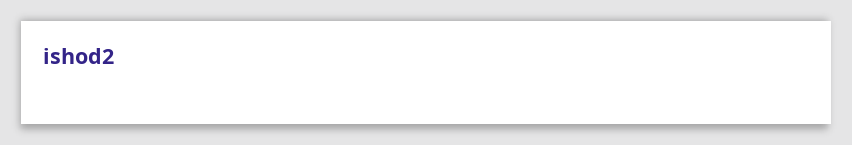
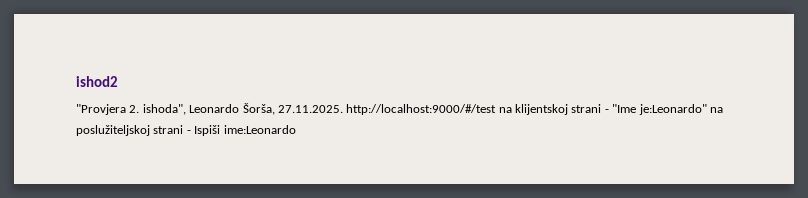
+ "Provjera 2. ishoda", Leonardo Šorša, 27.11.2025. http://localhost:9000/#/test na klijentskoj strani - "Ime je:Leonardo" na poslužiteljskoj strani - Ispiši ime:Leonardo

